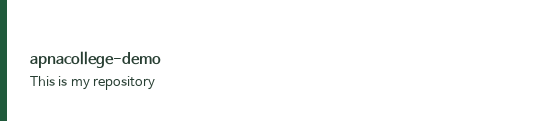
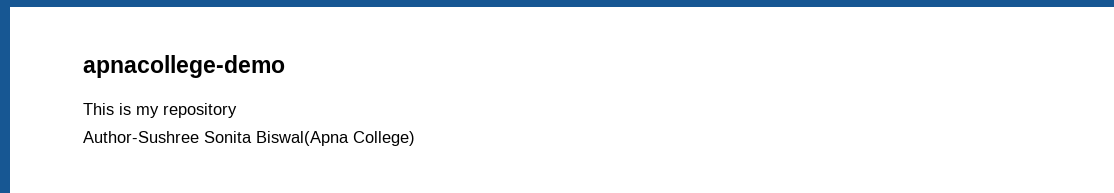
+ Author-Sushree Sonita Biswal(Apna College)

